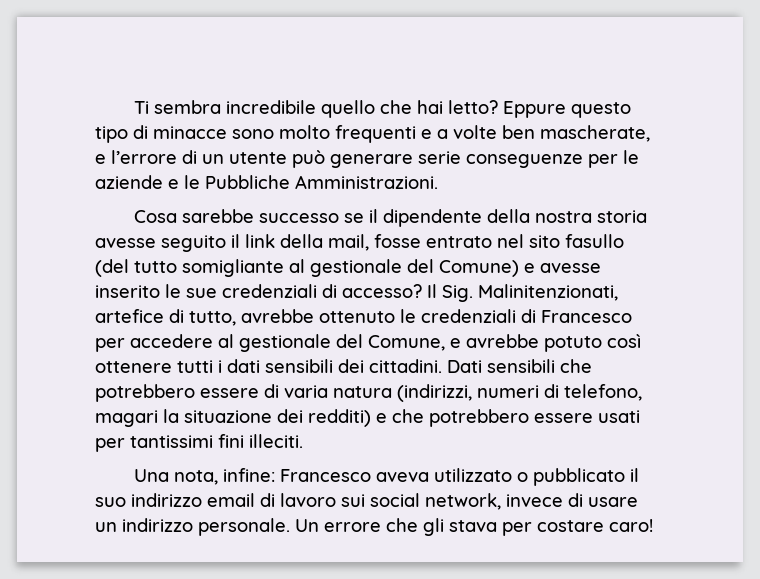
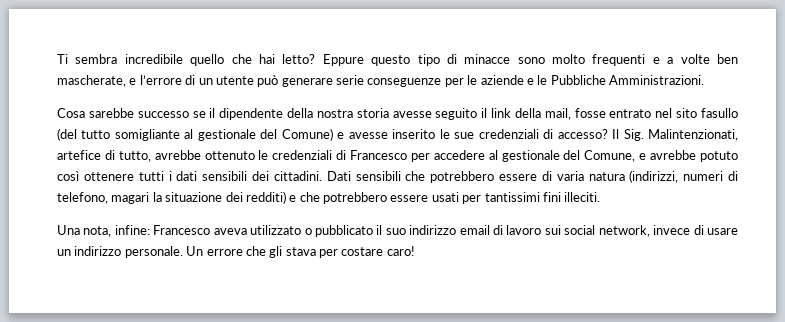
- Il Sig. Malinitenzionati, artefice di tutto, avrebbe ottenuto le credenziali di Francesco per accedere al gestionale del Comune, e avrebbe potuto così ottenere tutti i dati sensibili dei cittadini.
+ Il Sig. Malintenzionati, artefice di tutto, avrebbe ottenuto le credenziali di Francesco per accedere al gestionale del Comune, e avrebbe potuto così ottenere tutti i dati sensibili dei cittadini.

